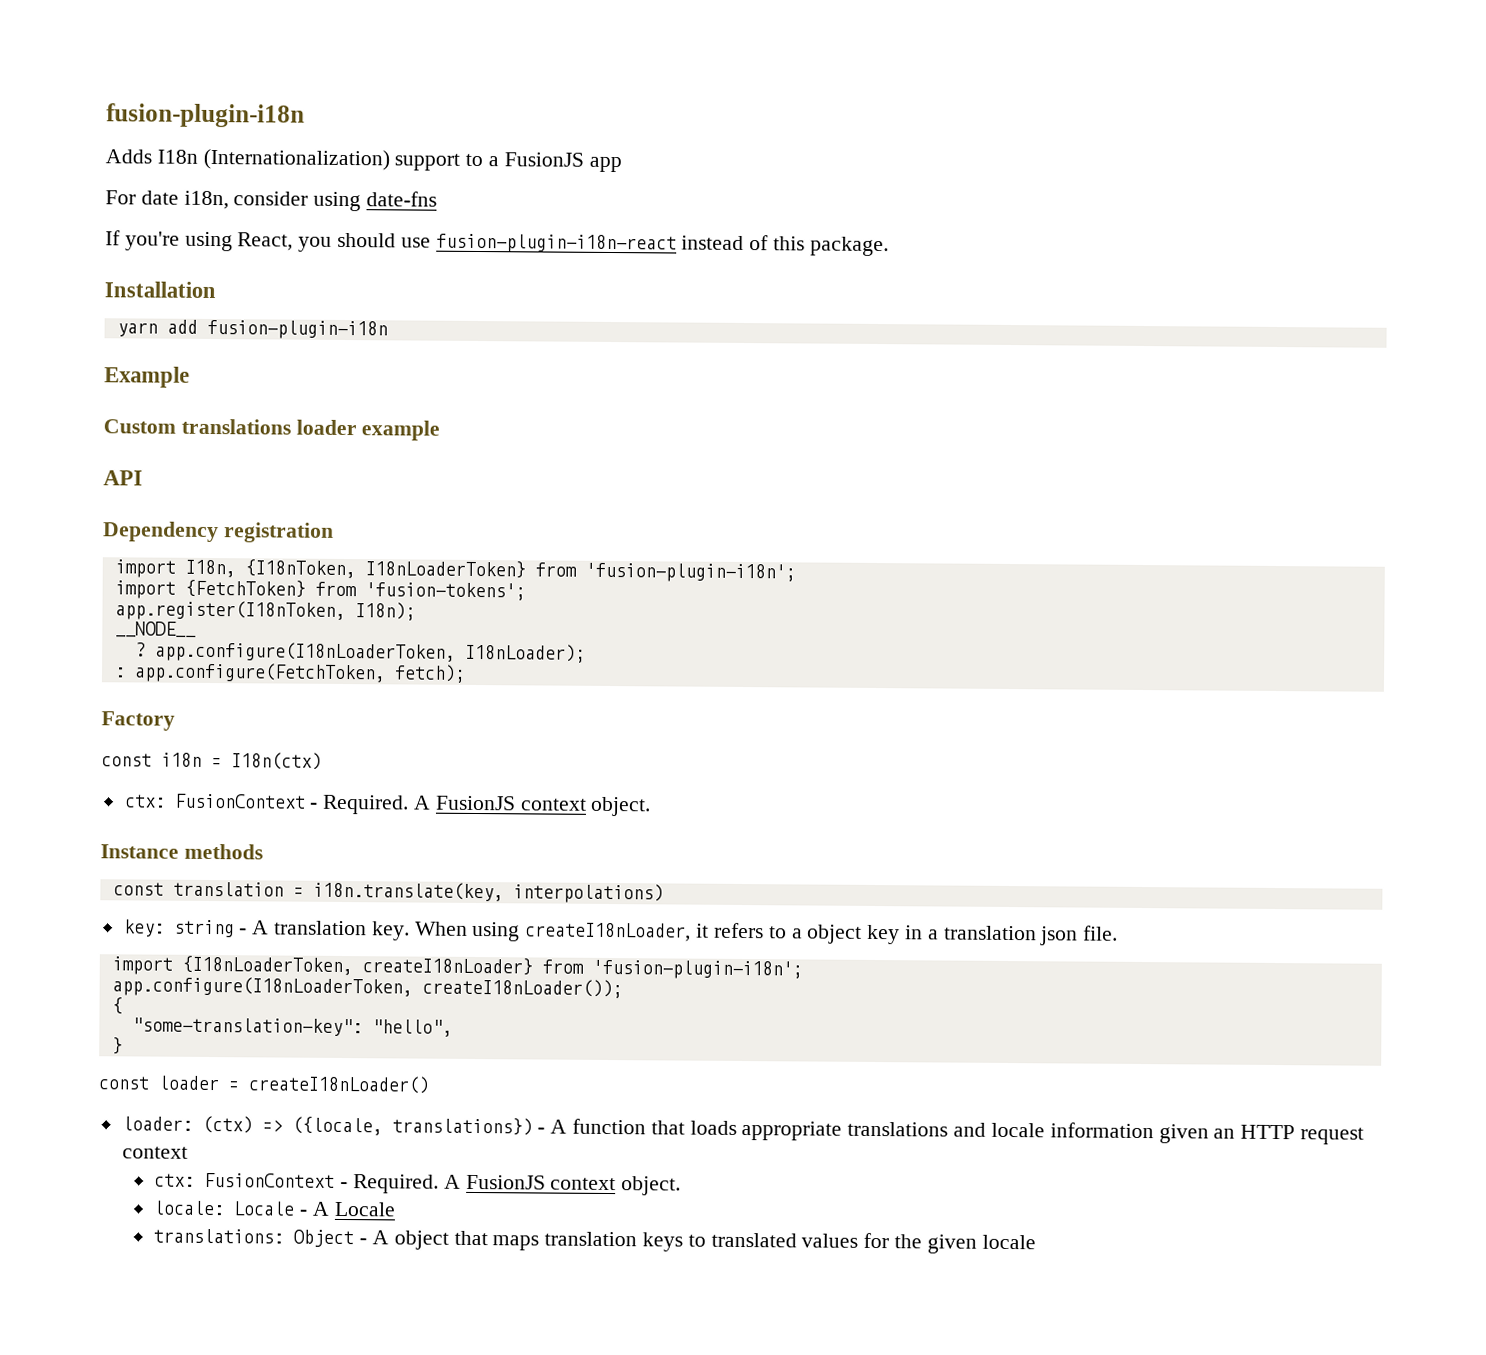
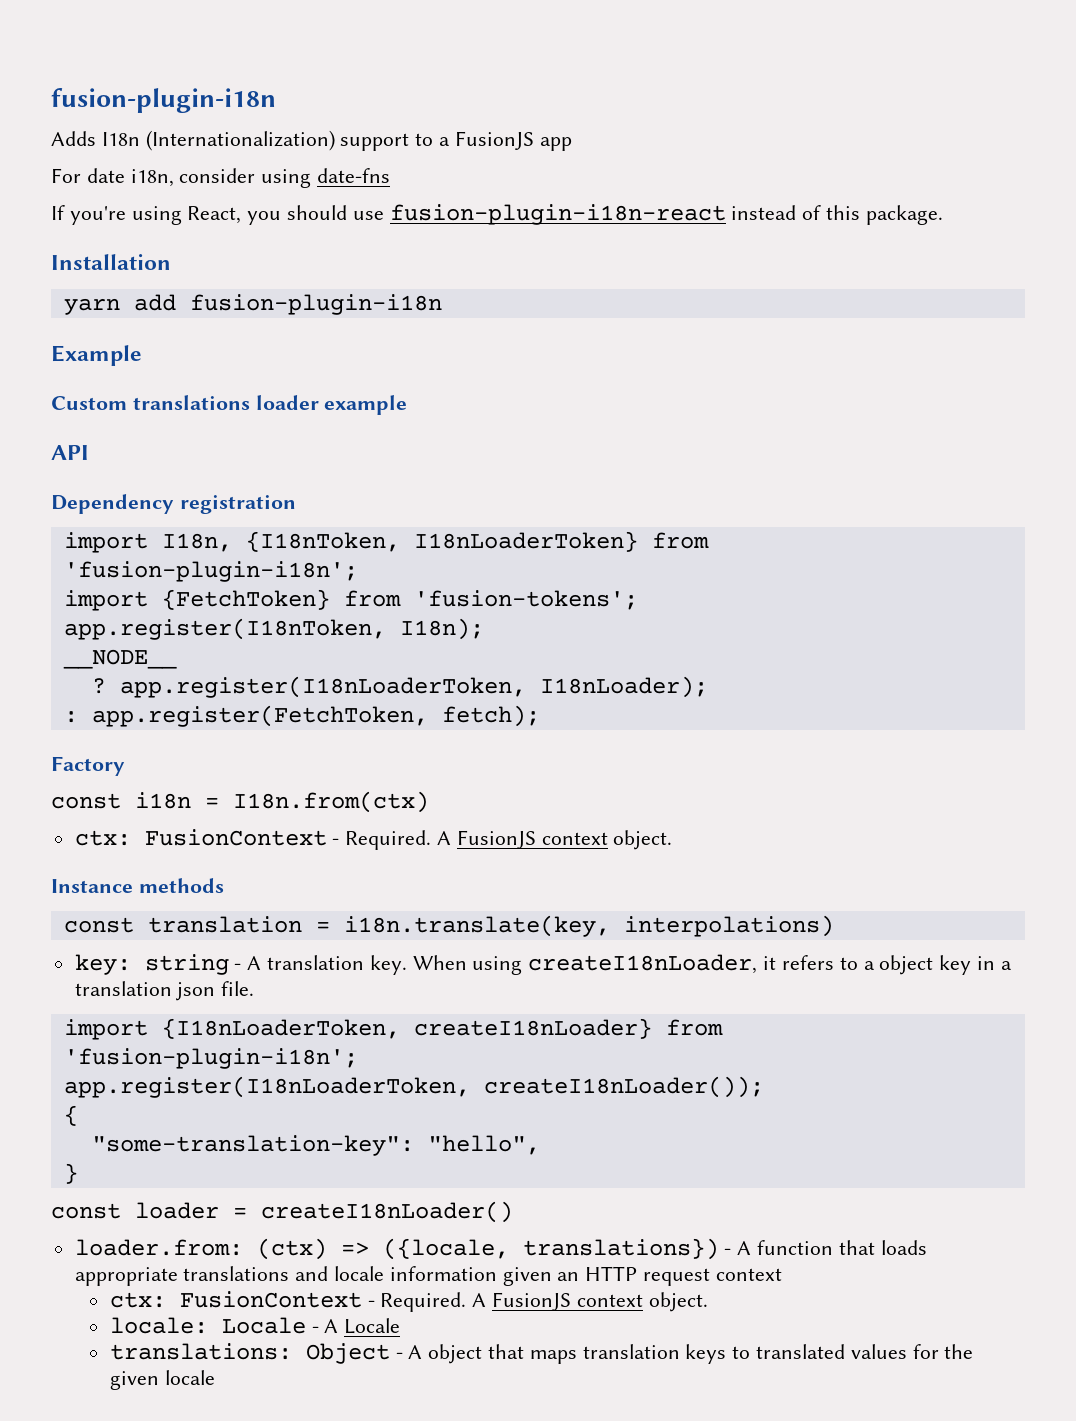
- ? app.configure(I18nLoaderToken, I18nLoader);
+ ? app.register(I18nLoaderToken, I18nLoader);
- : app.configure(FetchToken, fetch);
+ : app.register(FetchToken, fetch);
- const i18n = I18n(ctx)
+ const i18n = I18n.from(ctx)
- app.configure(I18nLoaderToken, createI18nLoader());
+ app.register(I18nLoaderToken, createI18nLoader());
- loader: (ctx) => ({locale, translations}) - A function that loads appropriate translations and locale information given an HTTP request context
+ loader.from: (ctx) => ({locale, translations}) - A function that loads appropriate translations and locale information given an HTTP request context

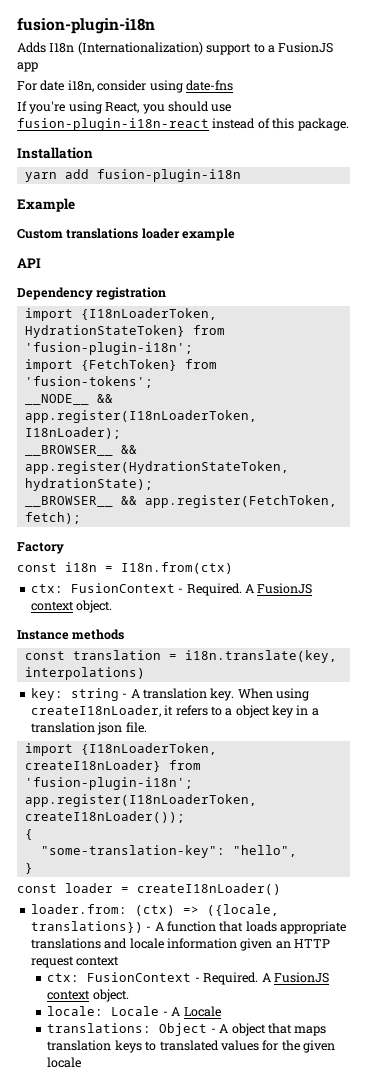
- import I18n, {I18nToken, I18nLoaderToken} from 'fusion-plugin-i18n';
+ import {I18nLoaderToken, HydrationStateToken} from 'fusion-plugin-i18n';
- app.register(I18nToken, I18n);
- __NODE__
- ? app.register(I18nLoaderToken, I18nLoader);
+ __NODE__ && app.register(I18nLoaderToken, I18nLoader);
- : app.register(FetchToken, fetch);
+ __BROWSER__ && app.register(HydrationStateToken, hydrationState);
+ __BROWSER__ && app.register(FetchToken, fetch);

